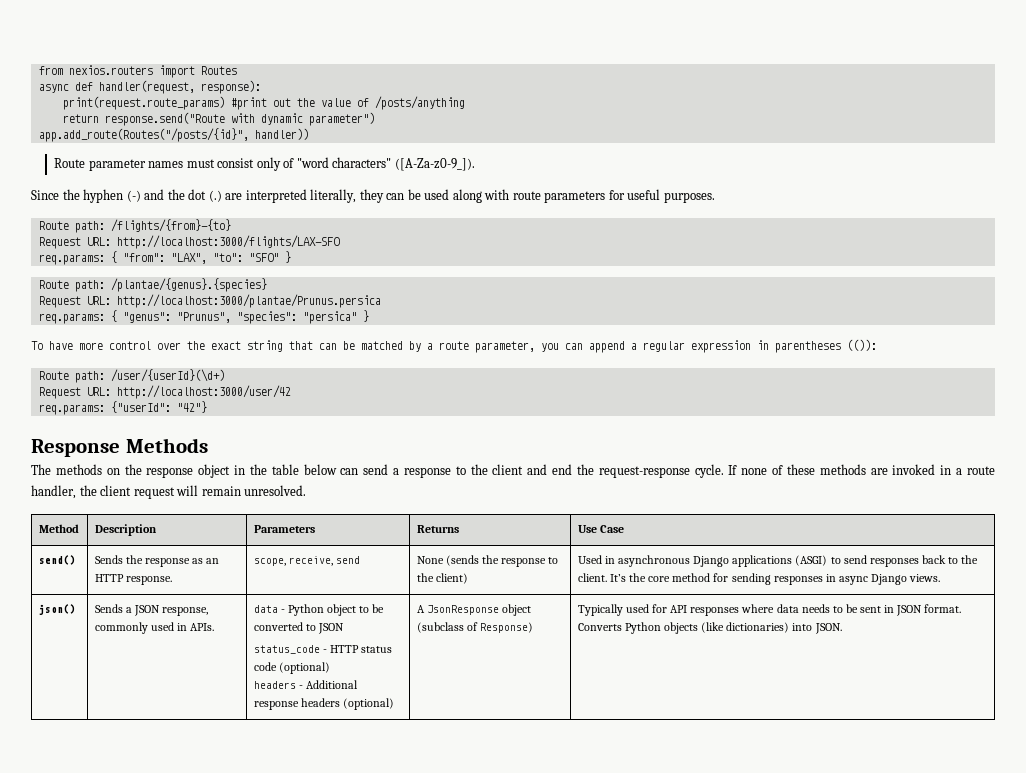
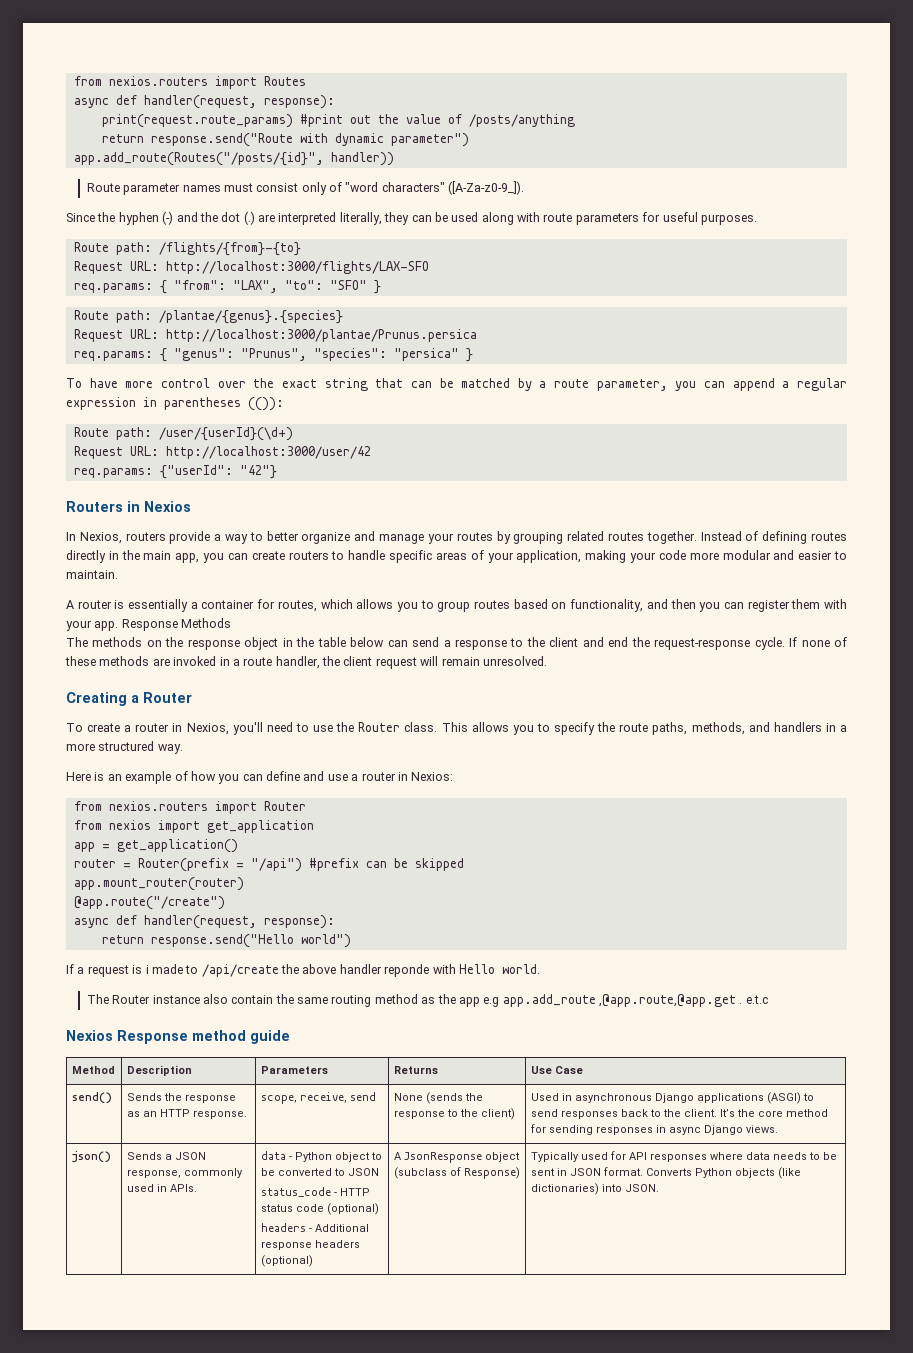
+ Routers in Nexios
+ In Nexios, routers provide a way to better organize and manage your routes by grouping related routes together. Instead of defining routes directly in the main app, you can create routers to handle specific areas of your application, making your code more modular and easier to maintain.
+ A router is essentially a container for routes, which allows you to group routes based on functionality, and then you can register them with your app.
+ Creating a Router
+ To create a router in Nexios, you'll need to use the Router class. This allows you to specify the route paths, methods, and handlers in a more structured way.
+ Here is an example of how you can define and use a router in Nexios:
+ from nexios.routers import Router
+ from nexios import get_application
+ app = get_application()
+ router = Router(prefix = "/api") #prefix can be skipped
+ app.mount_router(router)
+ @app.route("/create")
+ async def handler(request, response):
+ return response.send("Hello world")
+ If a request is i made to /api/create the above handler reponde with Hello world.
+ The Router instance also contain the same routing method as the app e.g app.add_route ,@app.route,@app.get . e.t.c
+ Nexios Response method guide

